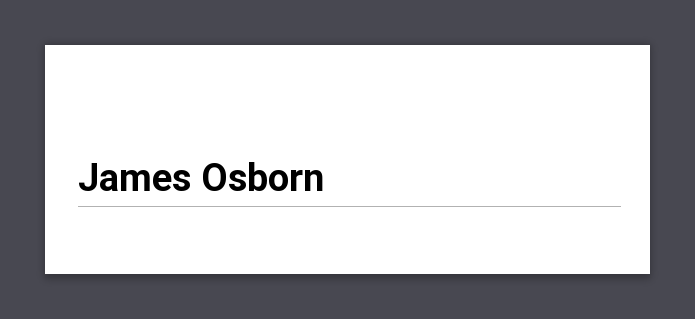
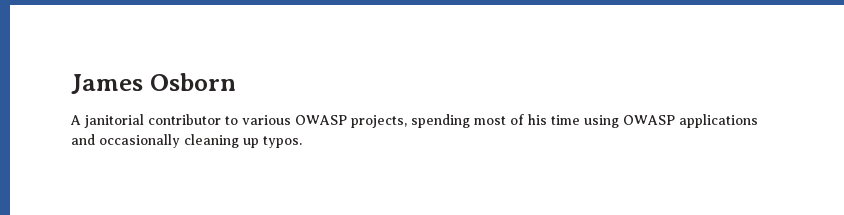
+ A janitorial contributor to various OWASP projects, spending most of his time using OWASP applications and occasionally cleaning up typos.

